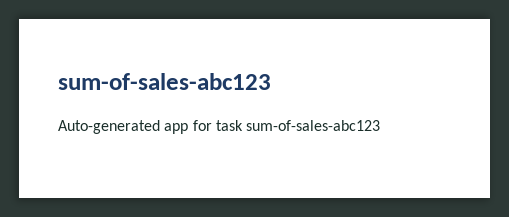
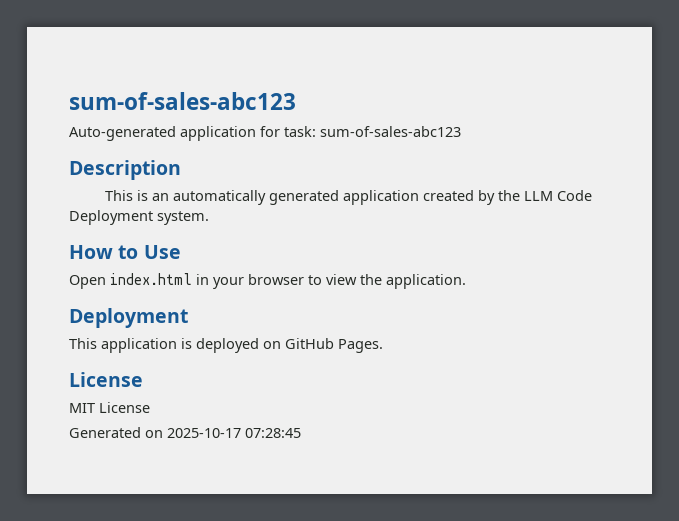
- Auto-generated app for task sum-of-sales-abc123
+ Auto-generated application for task: sum-of-sales-abc123
+ Description
+ This is an automatically generated application created by the LLM Code Deployment system.
+ How to Use
+ Open index.html in your browser to view the application.
+ Deployment
+ This application is deployed on GitHub Pages.
+ License
+ MIT License
+ Generated on 2025-10-17 07:28:45

